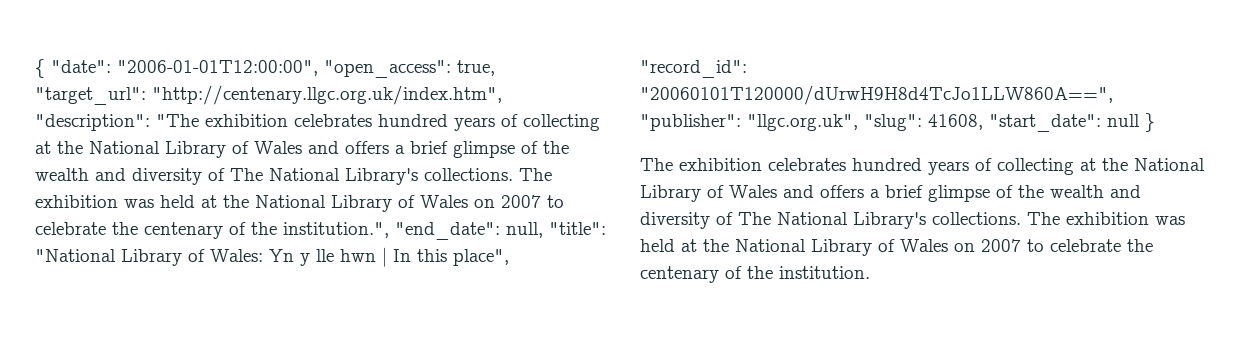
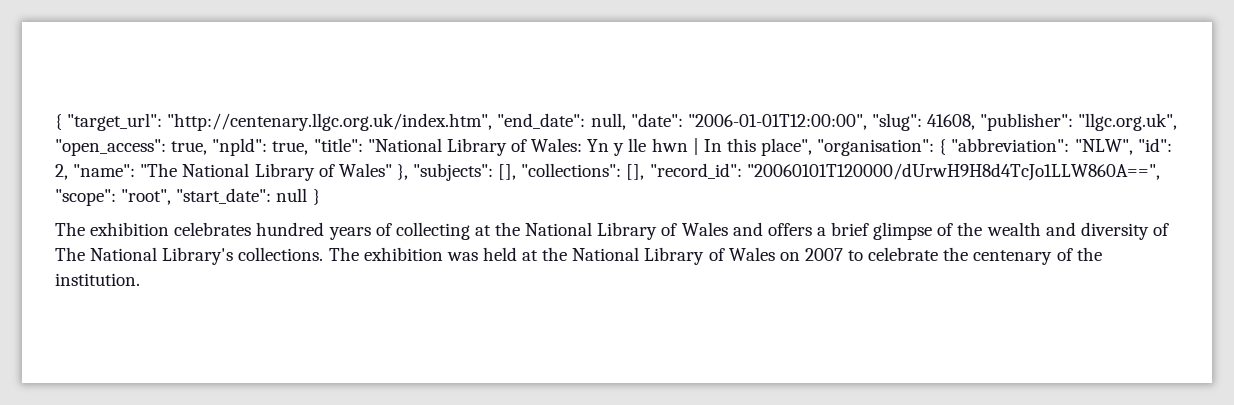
- { "date": "2006-01-01T12:00:00", "open_access": true, "target_url": "http://centenary.llgc.org.uk/index.htm", "description": "The exhibition celebrates hundred years of collecting at the National Library of Wales and offers a brief glimpse of the wealth and diversity of The National Library's collections. The exhibition was held at the National Library of Wales on 2007 to celebrate the centenary of the institution.", "end_date": null, "title": "National Library of Wales: Yn y lle hwn | In this place", "record_id": "20060101T120000/dUrwH9H8d4TcJo1LLW860A==", "publisher": "llgc.org.uk", "slug": 41608, "start_date": null }
+ { "target_url": "http://centenary.llgc.org.uk/index.htm", "end_date": null, "date": "2006-01-01T12:00:00", "slug": 41608, "publisher": "llgc.org.uk", "open_access": true, "npld": true, "title": "National Library of Wales: Yn y lle hwn | In this place", "organisation": { "abbreviation": "NLW", "id": 2, "name": "The National Library of Wales" }, "subjects": [], "collections": [], "record_id": "20060101T120000/dUrwH9H8d4TcJo1LLW860A==", "scope": "root", "start_date": null }

